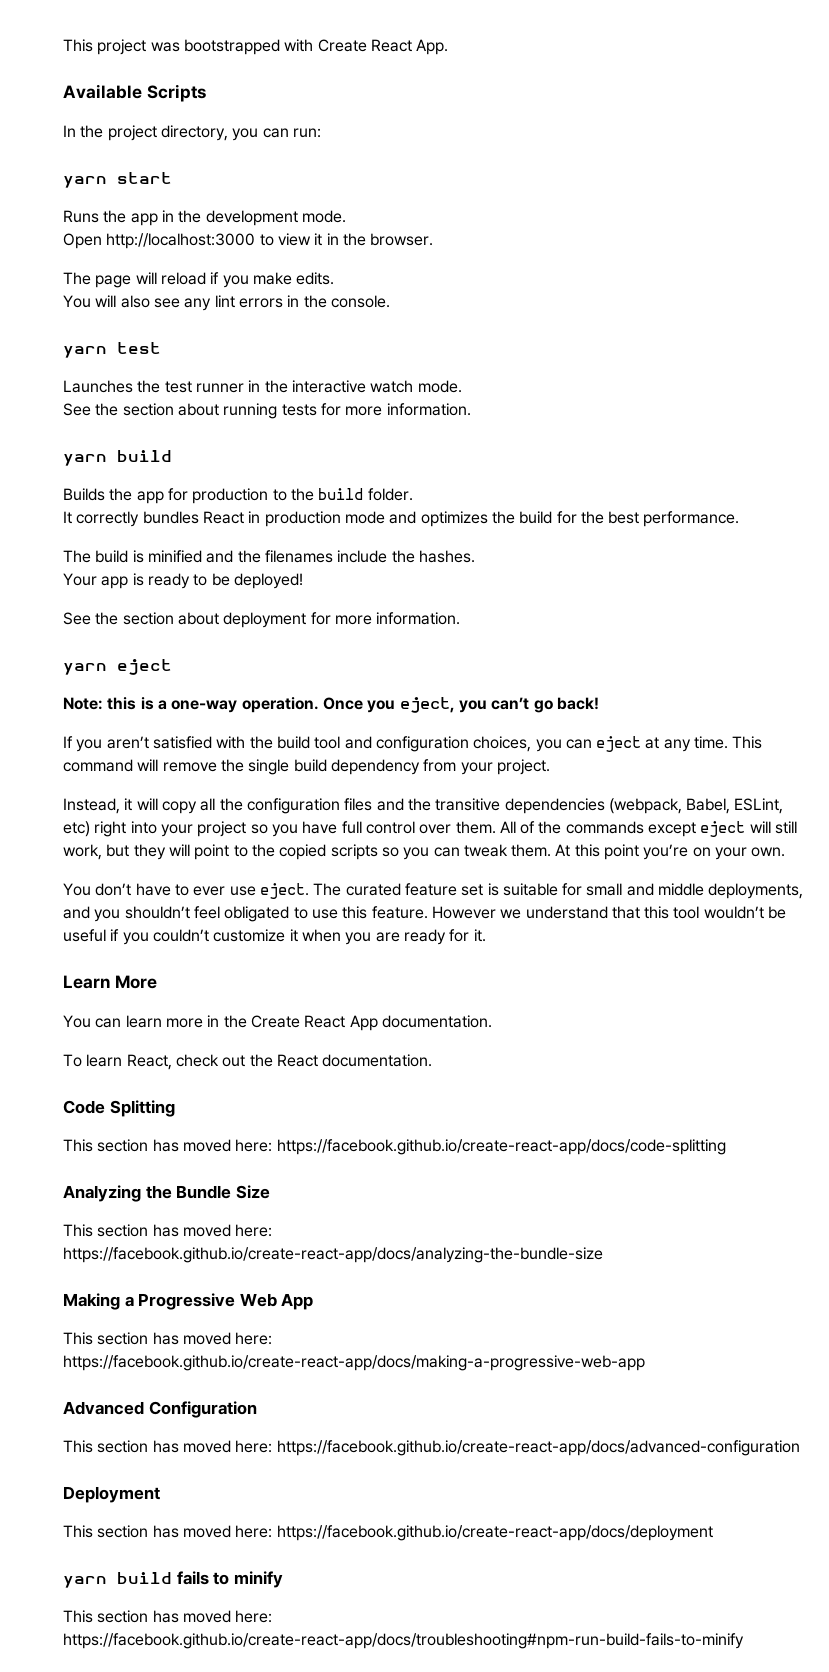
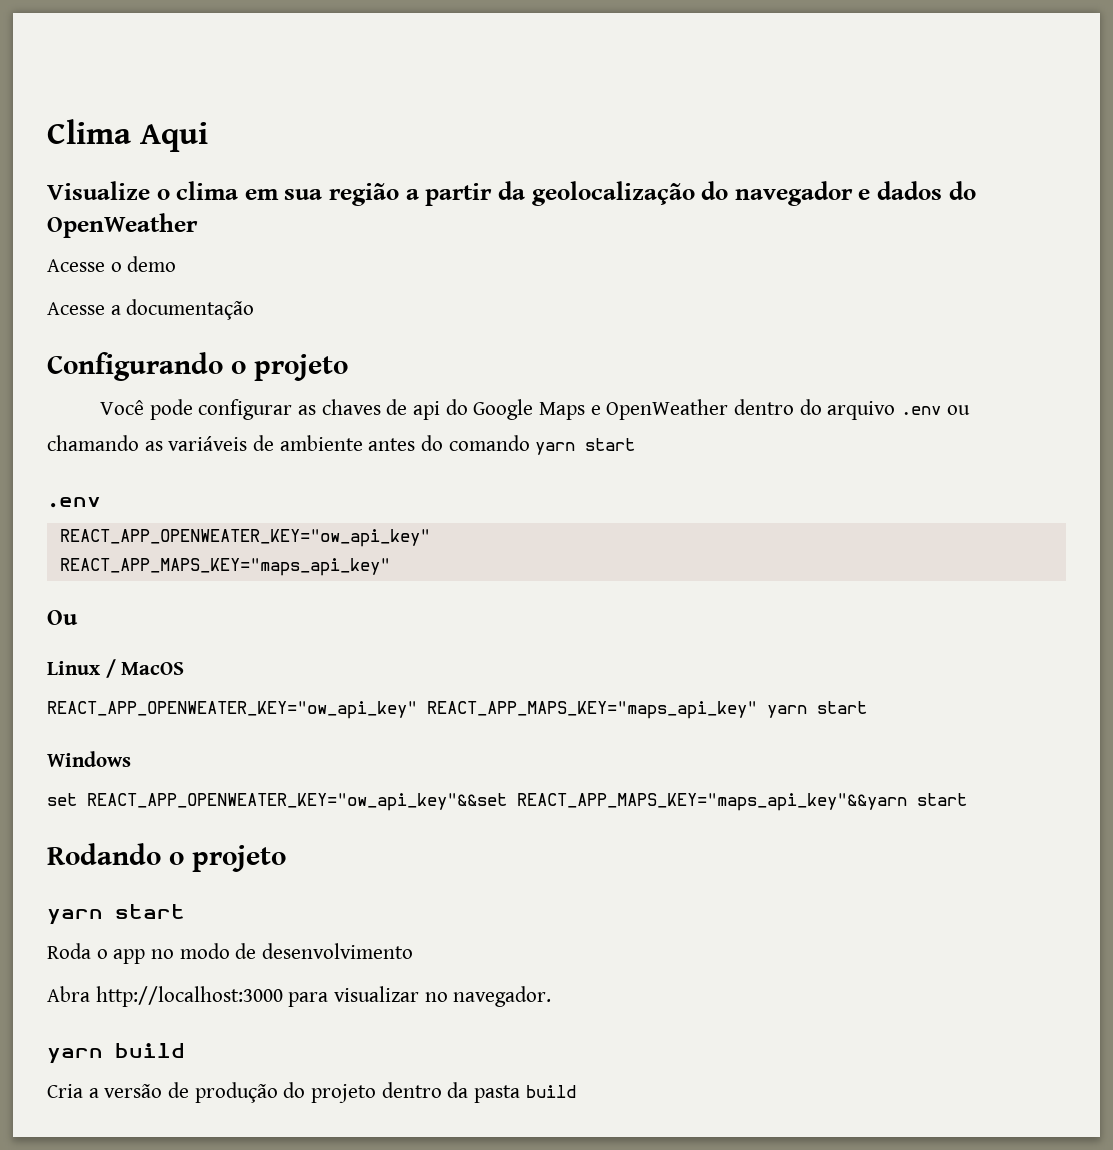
- This project was bootstrapped with Create React App.
- Available Scripts
- In the project directory, you can run:
+ Clima Aqui
+ Visualize o clima em sua região a partir da geolocalização do navegador e dados do OpenWeather
+ Acesse o demo
+ Acesse a documentação
+ Configurando o projeto
+ Você pode configurar as chaves de api do Google Maps e OpenWeather dentro do arquivo .env ou chamando as variáveis de ambiente antes do comando yarn start
+ .env
+ REACT_APP_OPENWEATER_KEY="ow_api_key"
+ REACT_APP_MAPS_KEY="maps_api_key"
+ Ou
+ Linux / MacOS
+ REACT_APP_OPENWEATER_KEY="ow_api_key" REACT_APP_MAPS_KEY="maps_api_key" yarn start
+ Windows
+ set REACT_APP_OPENWEATER_KEY="ow_api_key"&&set REACT_APP_MAPS_KEY="maps_api_key"&&yarn start
+ Rodando o projeto
  yarn start
- Runs the app in the development mode.
- Open http://localhost:3000 to view it in the browser.
- The page will reload if you make edits.
- You will also see any lint errors in the console.
- yarn test
- Launches the test runner in the interactive watch mode.
- See the section about running tests for more information.
+ Roda o app no modo de desenvolvimento
+ Abra http://localhost:3000 para visualizar no navegador.
  yarn build
- Builds the app for production to the build folder.
- It correctly bundles React in production mode and optimizes the build for the best performance.
- The build is minified and the filenames include the hashes.
- Your app is ready to be deployed!
- See the section about deployment for more information.
- yarn eject
- Note: this is a one-way operation. Once you eject, you can’t go back!
- If you aren’t satisfied with the build tool and configuration choices, you can eject at any time. This command will remove the single build dependency from your project.
- Instead, it will copy all the configuration files and the transitive dependencies (webpack, Babel, ESLint, etc) right into your project so you have full control over them. All of the commands except eject will still work, but they will point to the copied scripts so you can tweak them. At this point you’re on your own.
- You don’t have to ever use eject. The curated feature set is suitable for small and middle deployments, and you shouldn’t feel obligated to use this feature. However we understand that this tool wouldn’t be useful if you couldn’t customize it when you are ready for it.
- Learn More
- You can learn more in the Create React App documentation.
- To learn React, check out the React documentation.
- Code Splitting
- This section has moved here: https://facebook.github.io/create-react-app/docs/code-splitting
- Analyzing the Bundle Size
- This section has moved here: https://facebook.github.io/create-react-app/docs/analyzing-the-bundle-size
- Making a Progressive Web App
- This section has moved here: https://facebook.github.io/create-react-app/docs/making-a-progressive-web-app
- Advanced Configuration
- This section has moved here: https://facebook.github.io/create-react-app/docs/advanced-configuration
- Deployment
- This section has moved here: https://facebook.github.io/create-react-app/docs/deployment
- yarn build fails to minify
- This section has moved here: https://facebook.github.io/create-react-app/docs/troubleshooting#npm-run-build-fails-to-minify
+ Cria a versão de produção do projeto dentro da pasta build

